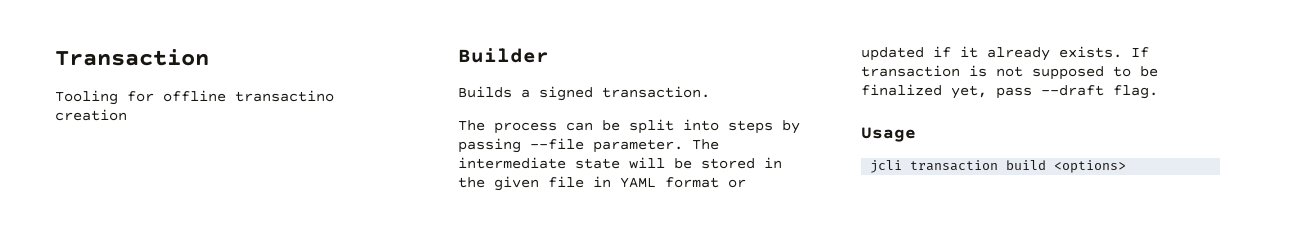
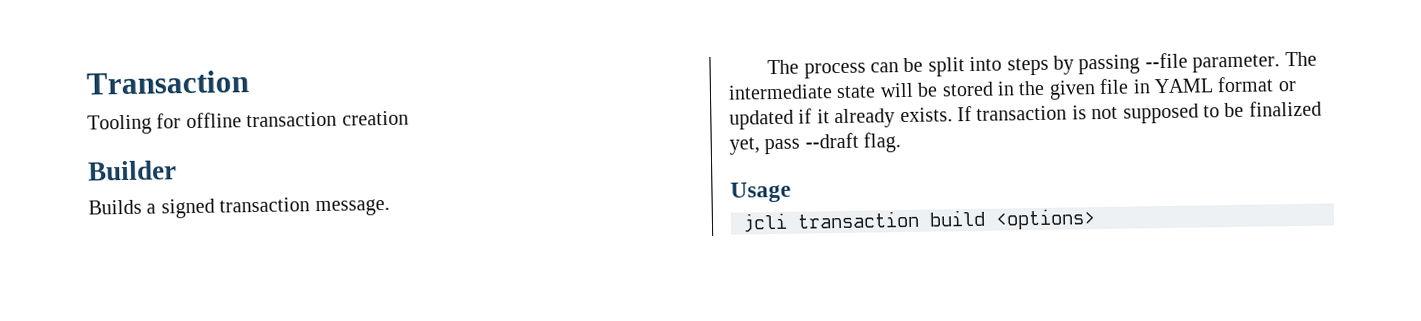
- Tooling for offline transactino creation
+ Tooling for offline transaction creation
- Builds a signed transaction.
+ Builds a signed transaction message.

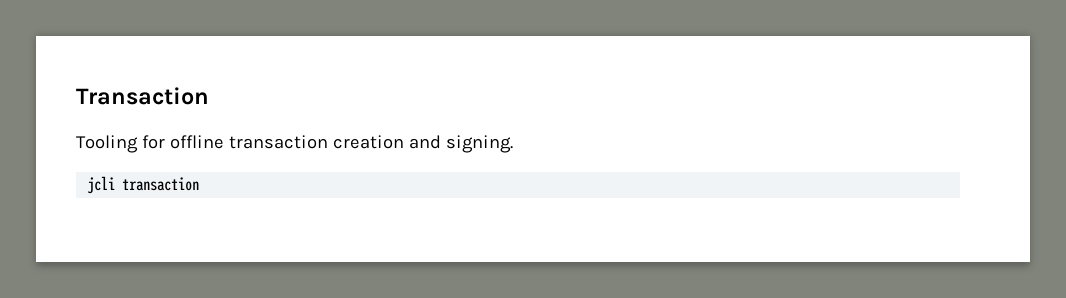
- Tooling for offline transaction creation
- Builder
- Builds a signed transaction message.
- The process can be split into steps by passing --file parameter. The intermediate state will be stored in the given file in YAML format or updated if it already exists. If transaction is not supposed to be finalized yet, pass --draft flag.
- Usage
+ Tooling for offline transaction creation and signing.
- jcli transaction build <options>
+ jcli transaction

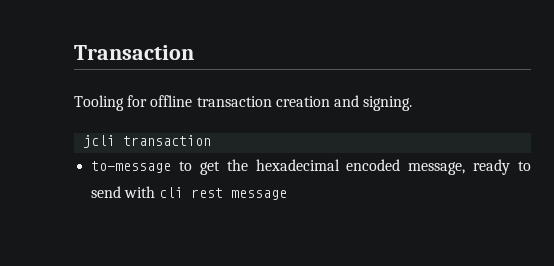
+ to-message to get the hexadecimal encoded message, ready to send with cli rest message

